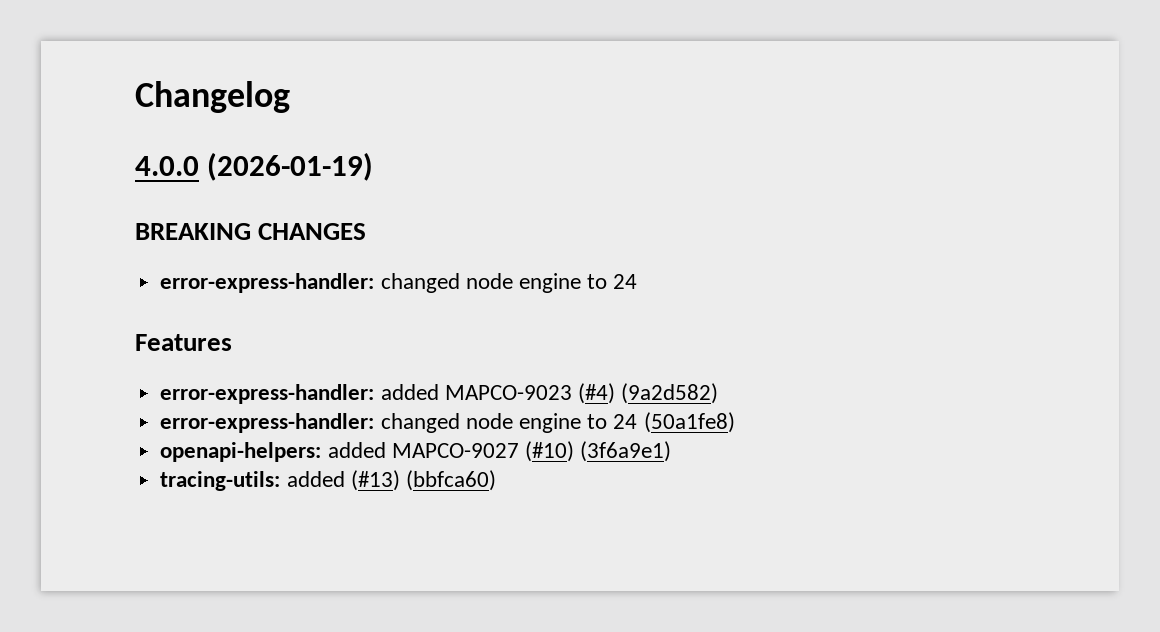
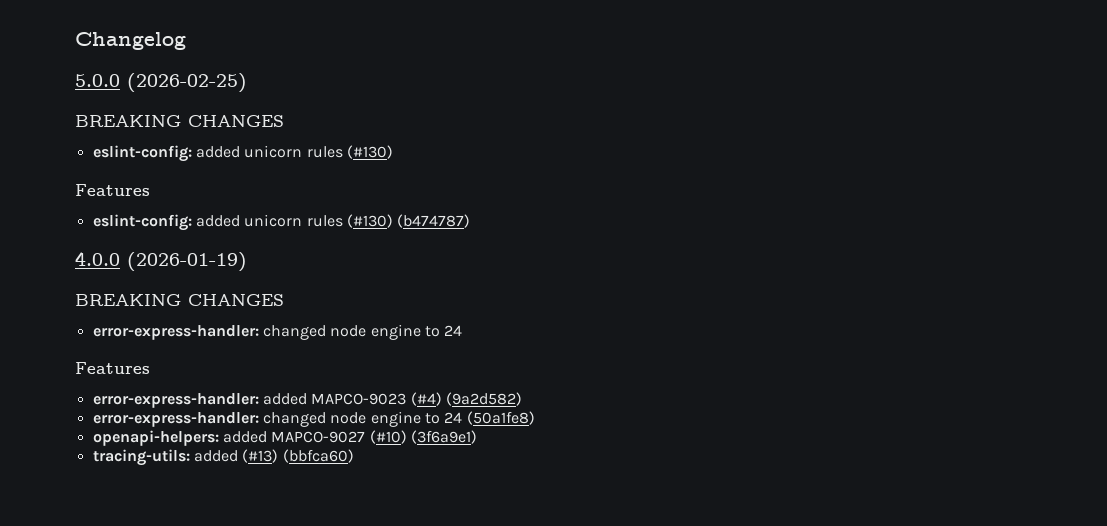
+ 5.0.0 (2026-02-25)
+ BREAKING CHANGES
+ eslint-config: added unicorn rules (#130)
+ Features
+ eslint-config: added unicorn rules (#130) (b474787)

